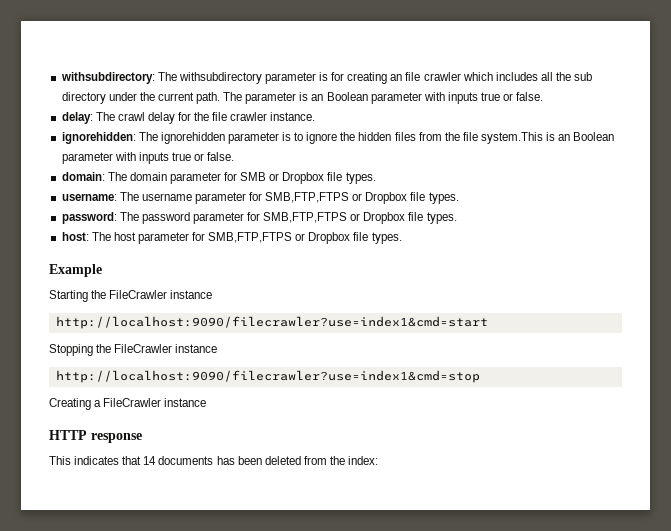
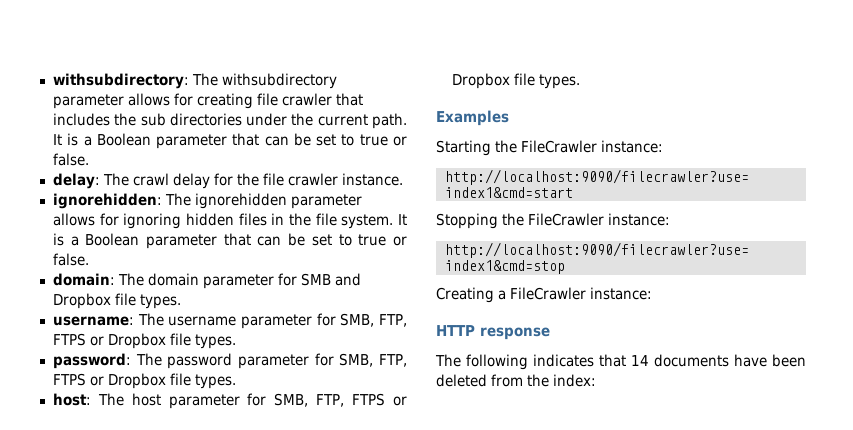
- withsubdirectory: The withsubdirectory parameter is for creating an file crawler which includes all the sub directory under the current path. The parameter is an Boolean parameter with inputs true or false.
+ withsubdirectory: The withsubdirectory parameter allows for creating file crawler that includes the sub directories under the current path. It is a Boolean parameter that can be set to true or false.
- ignorehidden: The ignorehidden parameter is to ignore the hidden files from the file system.This is an Boolean parameter with inputs true or false.
+ ignorehidden: The ignorehidden parameter allows for ignoring hidden files in the file system. It is a Boolean parameter that can be set to true or false.
- domain: The domain parameter for SMB or Dropbox file types.
+ domain: The domain parameter for SMB and Dropbox file types.
- username: The username parameter for SMB,FTP,FTPS or Dropbox file types.
+ username: The username parameter for SMB, FTP, FTPS or Dropbox file types.
- password: The password parameter for SMB,FTP,FTPS or Dropbox file types.
+ password: The password parameter for SMB, FTP, FTPS or Dropbox file types.
- host: The host parameter for SMB,FTP,FTPS or Dropbox file types.
- Example
+ host: The host parameter for SMB, FTP, FTPS or Dropbox file types.
+ Examples
- Starting the FileCrawler instance
+ Starting the FileCrawler instance:
- Stopping the FileCrawler instance
+ Stopping the FileCrawler instance:
- Creating a FileCrawler instance
+ Creating a FileCrawler instance:
- This indicates that 14 documents has been deleted from the index:
+ The following indicates that 14 documents have been deleted from the index:

